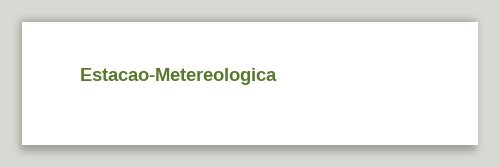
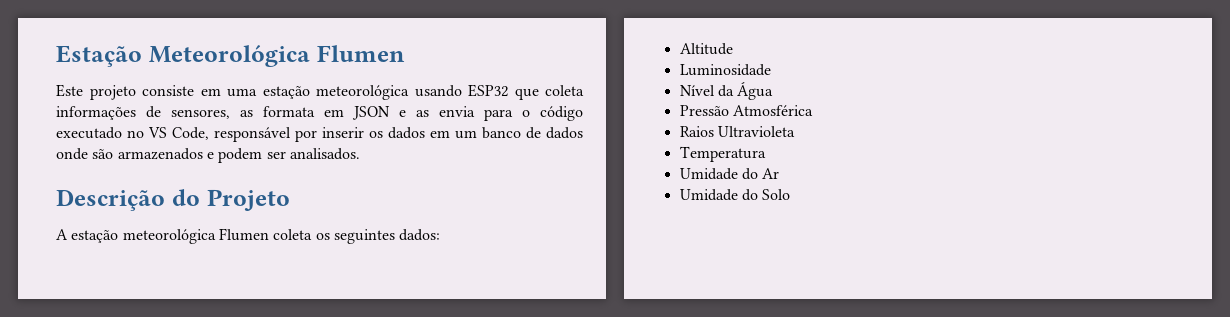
- Estacao-Metereologica
+ Estação Meteorológica Flumen
+ Este projeto consiste em uma estação meteorológica usando ESP32 que coleta informações de sensores, as formata em JSON e as envia para o código executado no VS Code, responsável por inserir os dados em um banco de dados onde são armazenados e podem ser analisados.
+ Descrição do Projeto
+ A estação meteorológica Flumen coleta os seguintes dados:
+ Altitude
+ Luminosidade
+ Nível da Água
+ Pressão Atmosférica
+ Raios Ultravioleta
+ Temperatura
+ Umidade do Ar
+ Umidade do Solo

